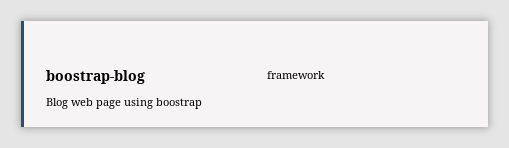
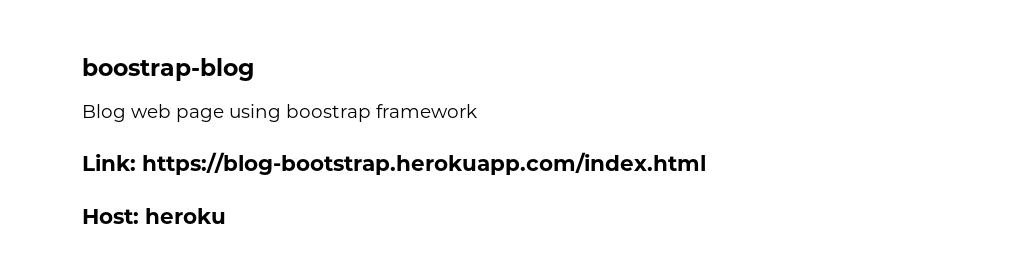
+ Link: https://blog-bootstrap.herokuapp.com/index.html
+ Host: heroku

